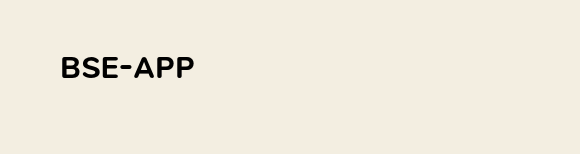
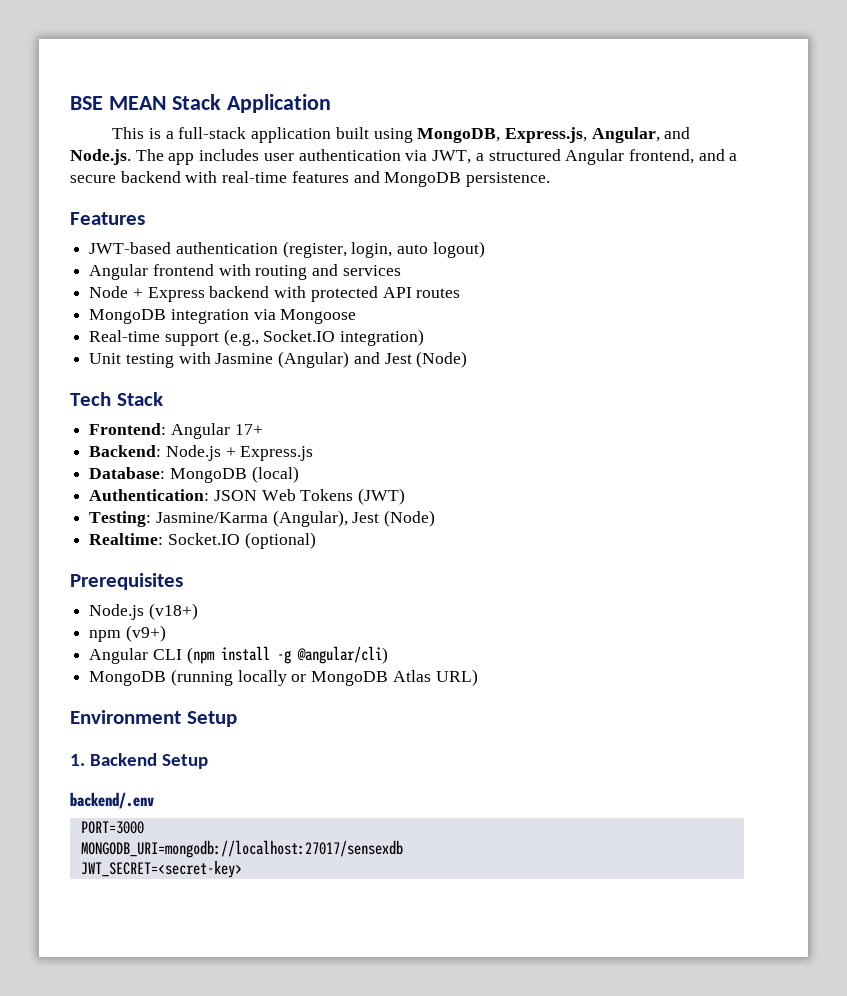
- BSE-APP
+ BSE MEAN Stack Application
+ This is a full-stack application built using MongoDB, Express.js, Angular, and Node.js. The app includes user authentication via JWT, a structured Angular frontend, and a secure backend with real-time features and MongoDB persistence.
+ Features
+ JWT-based authentication (register, login, auto logout)
+ Angular frontend with routing and services
+ Node + Express backend with protected API routes
+ MongoDB integration via Mongoose
+ Real-time support (e.g., Socket.IO integration)
+ Unit testing with Jasmine (Angular) and Jest (Node)
+ Tech Stack
+ Frontend: Angular 17+
+ Backend: Node.js + Express.js
+ Database: MongoDB (local)
+ Authentication: JSON Web Tokens (JWT)
+ Testing: Jasmine/Karma (Angular), Jest (Node)
+ Realtime: Socket.IO (optional)
+ Prerequisites
+ Node.js (v18+)
+ npm (v9+)
+ Angular CLI (npm install -g @angular/cli)
+ MongoDB (running locally or MongoDB Atlas URL)
+ Environment Setup
+ 1. Backend Setup
+ backend/.env
+ PORT=3000
+ MONGODB_URI=mongodb://localhost:27017/sensexdb
+ JWT_SECRET=<secret-key>

